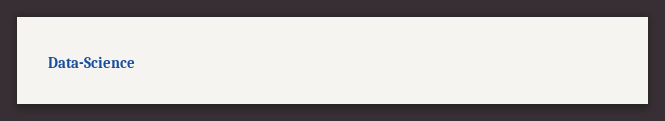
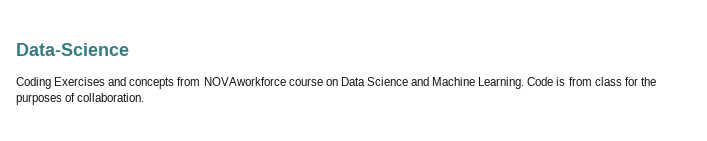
+ Coding Exercises and concepts from NOVAworkforce course on Data Science and Machine Learning. Code is from class for the purposes of collaboration.

